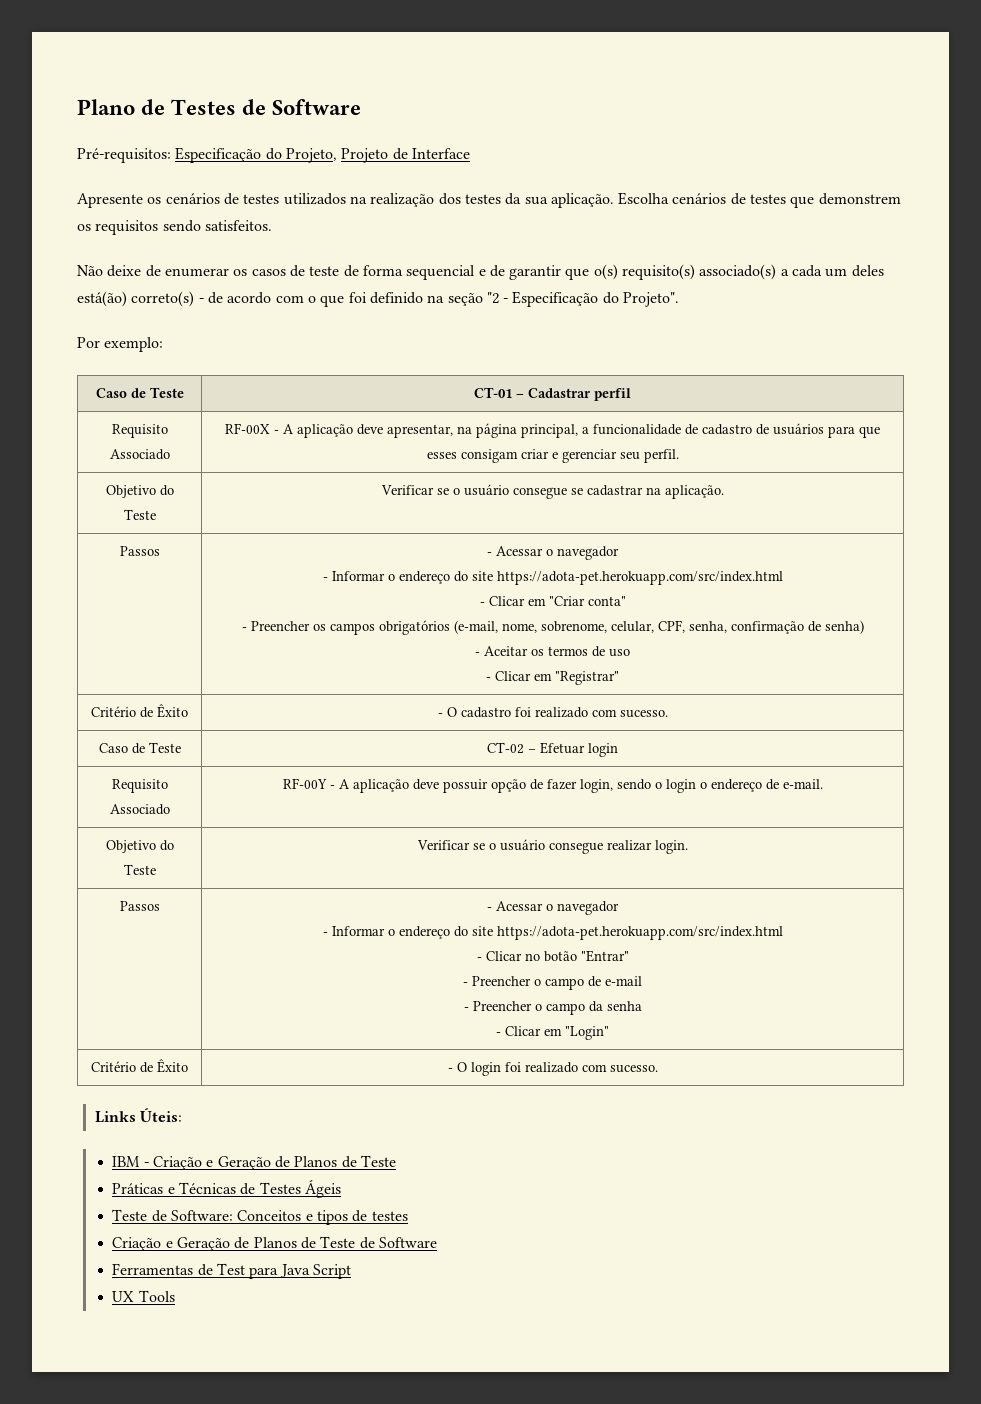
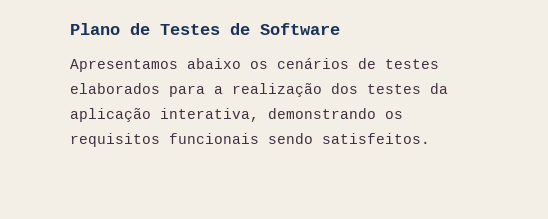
- Pré-requisitos: Especificação do Projeto, Projeto de Interface
- Apresente os cenários de testes utilizados na realização dos testes da sua aplicação. Escolha cenários de testes que demonstrem os requisitos sendo satisfeitos.
+ Apresentamos abaixo os cenários de testes elaborados para a realização dos testes da aplicação interativa, demonstrando os requisitos funcionais sendo satisfeitos.
- Não deixe de enumerar os casos de teste de forma sequencial e de garantir que o(s) requisito(s) associado(s) a cada um deles está(ão) correto(s) - de acordo com o que foi definido na seção "2 - Especificação do Projeto".
- Por exemplo:
- Caso de Teste | CT-01 – Cadastrar perfil
- Requisito Associado | RF-00X - A aplicação deve apresentar, na página principal, a funcionalidade de cadastro de usuários para que esses consigam criar e gerenciar seu perfil.
- Objetivo do Teste | Verificar se o usuário consegue se cadastrar na aplicação.
- Passos | - Acessar o navegador
- - Informar o endereço do site https://adota-pet.herokuapp.com/src/index.html
- - Clicar em "Criar conta"
- - Preencher os campos obrigatórios (e-mail, nome, sobrenome, celular, CPF, senha, confirmação de senha)
- - Aceitar os termos de uso
- - Clicar em "Registrar"
- Critério de Êxito | - O cadastro foi realizado com sucesso.
- Caso de Teste | CT-02 – Efetuar login
- Requisito Associado | RF-00Y - A aplicação deve possuir opção de fazer login, sendo o login o endereço de e-mail.
- Objetivo do Teste | Verificar se o usuário consegue realizar login.
- Passos | - Acessar o navegador
- - Informar o endereço do site https://adota-pet.herokuapp.com/src/index.html
- - Clicar no botão "Entrar"
- - Preencher o campo de e-mail
- - Preencher o campo da senha
- - Clicar em "Login"
- Critério de Êxito | - O login foi realizado com sucesso.
- Links Úteis:
- IBM - Criação e Geração de Planos de Teste
- Práticas e Técnicas de Testes Ágeis
- Teste de Software: Conceitos e tipos de testes
- Criação e Geração de Planos de Teste de Software
- Ferramentas de Test para Java Script
- UX Tools

